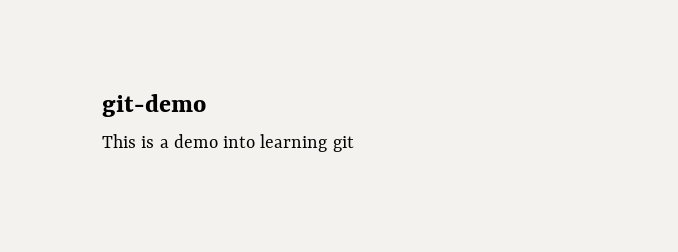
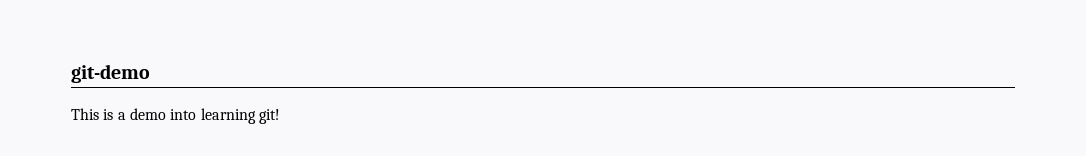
- This is a demo into learning git
+ This is a demo into learning git!

